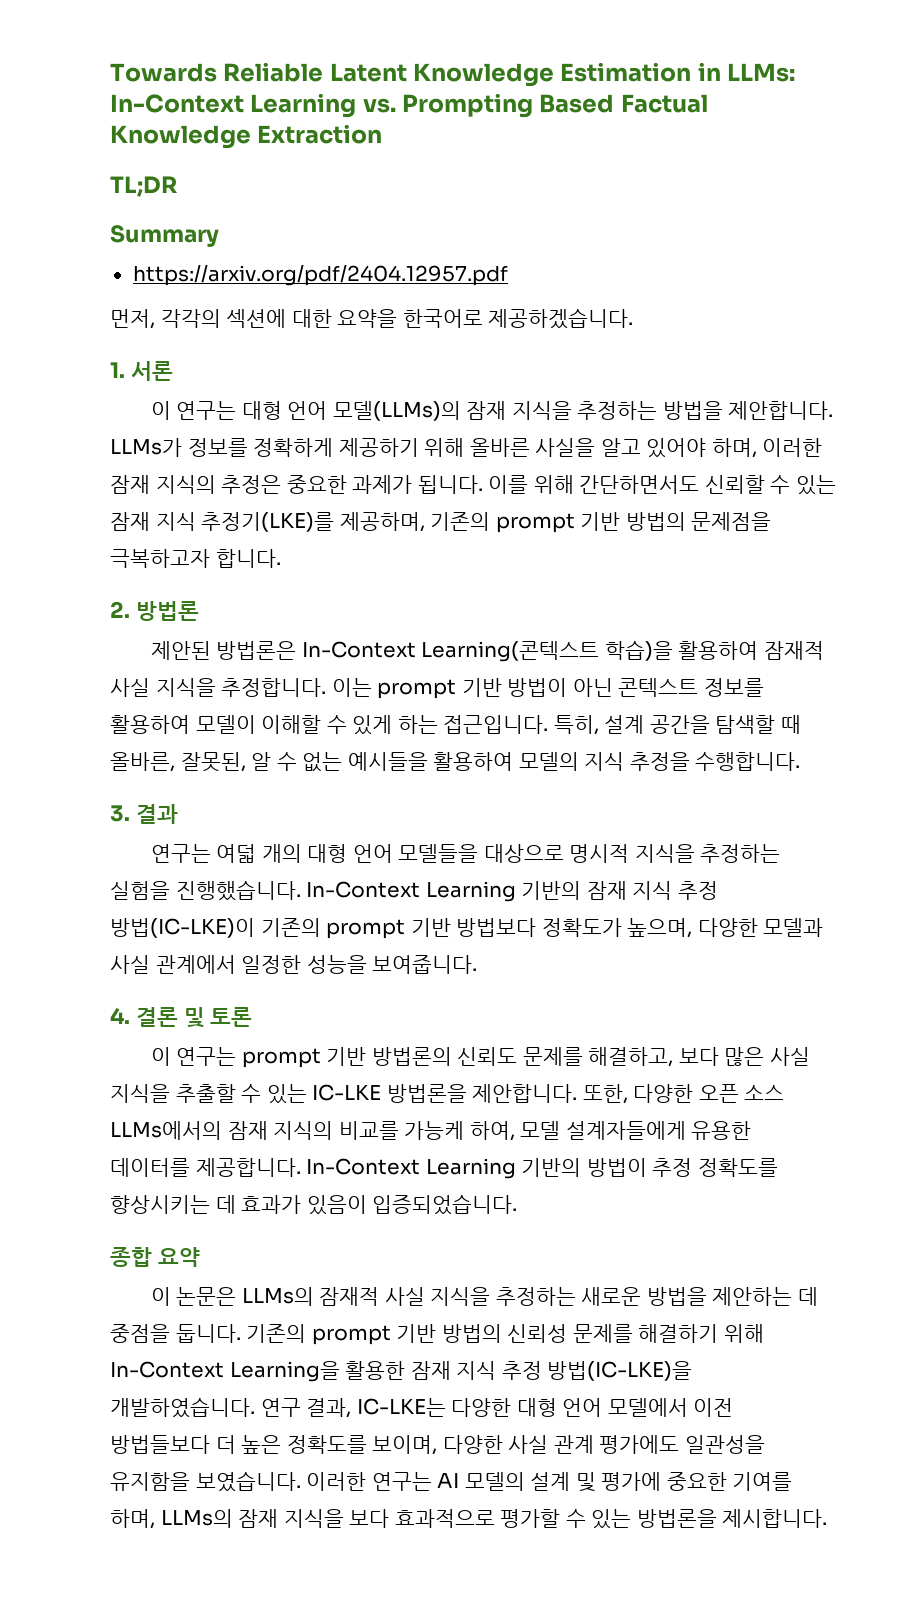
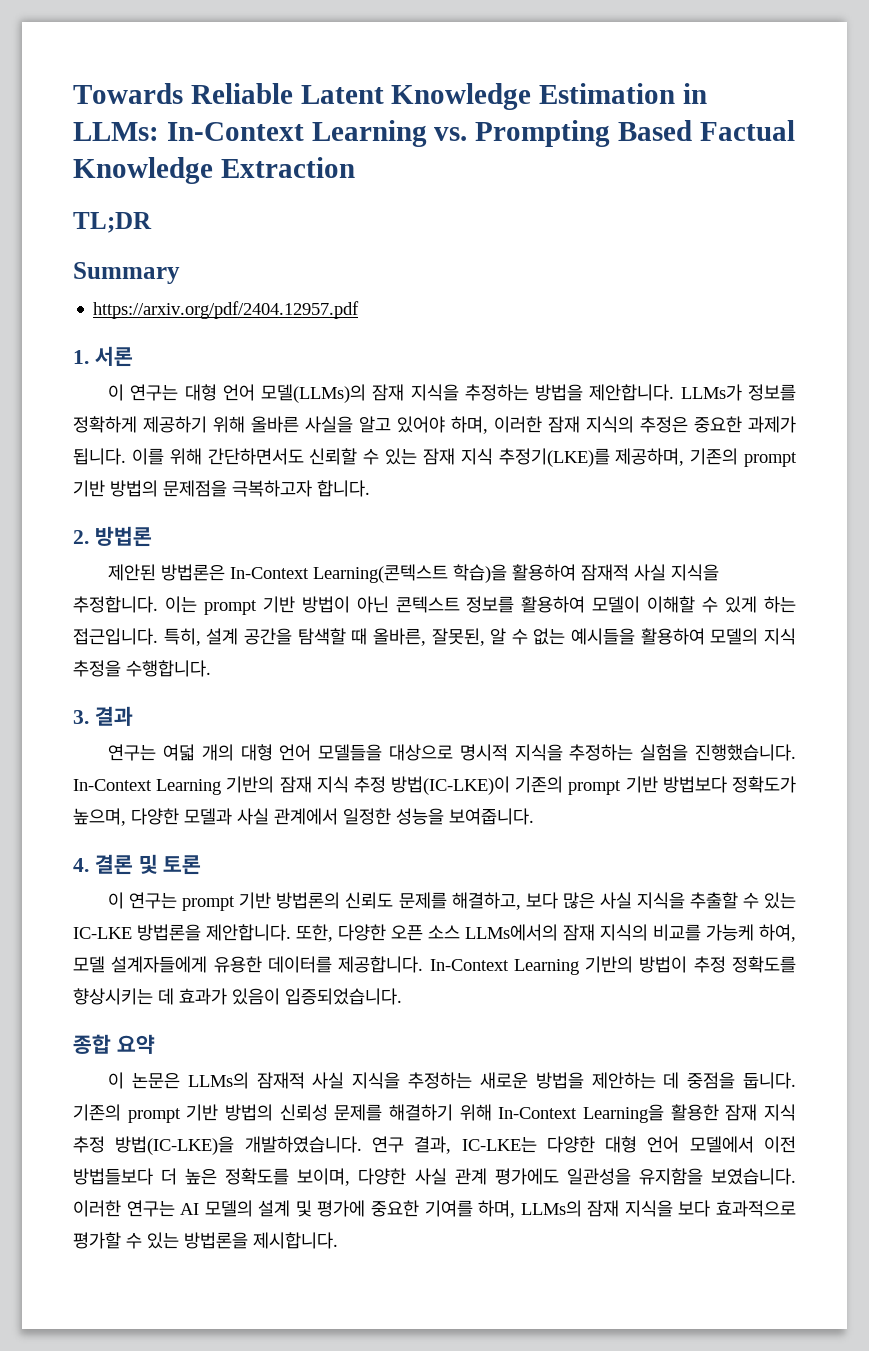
- 먼저, 각각의 섹션에 대한 요약을 한국어로 제공하겠습니다.

